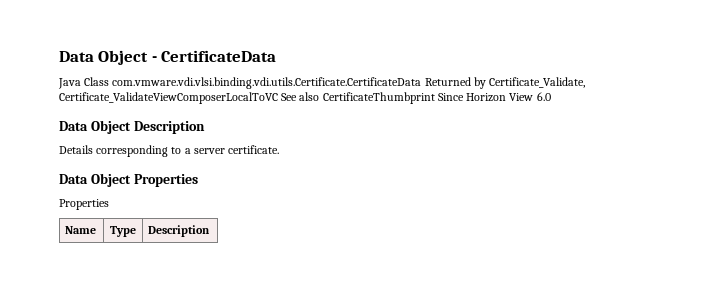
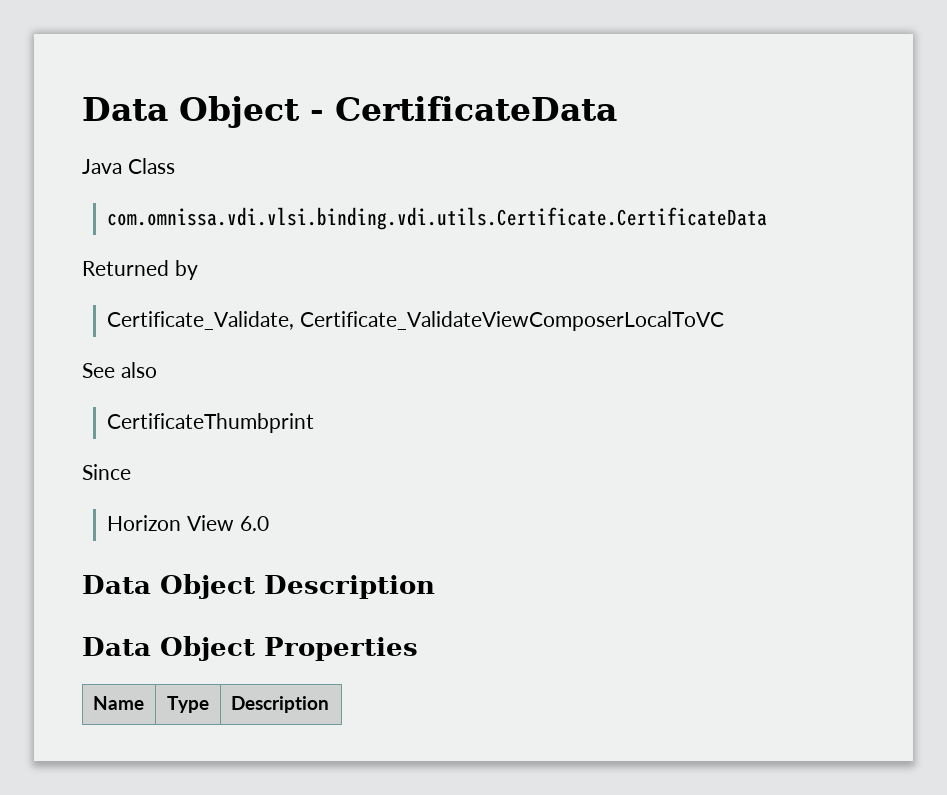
- Java Class com.vmware.vdi.vlsi.binding.vdi.utils.Certificate.CertificateData Returned by Certificate_Validate, Certificate_ValidateViewComposerLocalToVC See also CertificateThumbprint Since Horizon View 6.0
+ Java Class
+ com.omnissa.vdi.vlsi.binding.vdi.utils.Certificate.CertificateData
+ Returned by
+ Certificate_Validate, Certificate_ValidateViewComposerLocalToVC
+ See also
+ CertificateThumbprint
+ Since
+ Horizon View 6.0
- Details corresponding to a server certificate.
  Data Object Properties
- Properties

